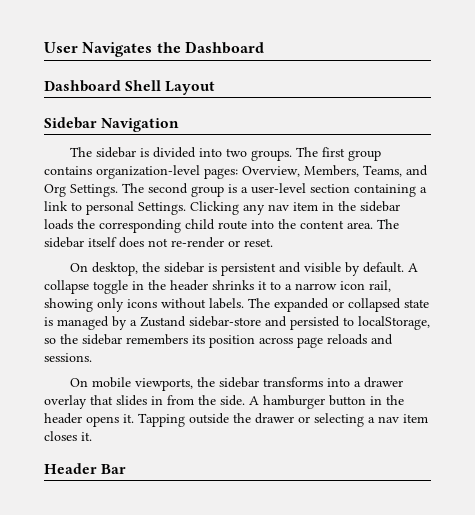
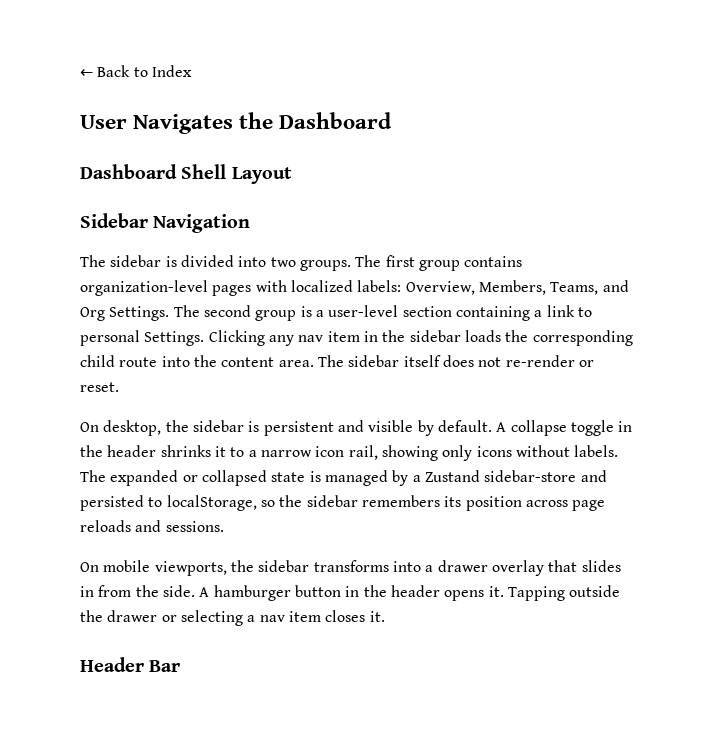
+ ← Back to Index
- The first group contains organization-level pages: Overview, Members, Teams, and Org Settings.
+ The first group contains organization-level pages with localized labels: Overview, Members, Teams, and Org Settings.

